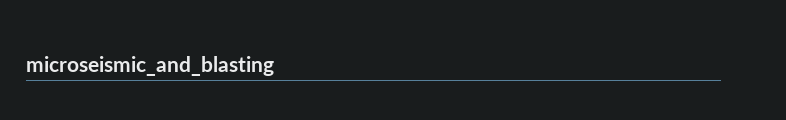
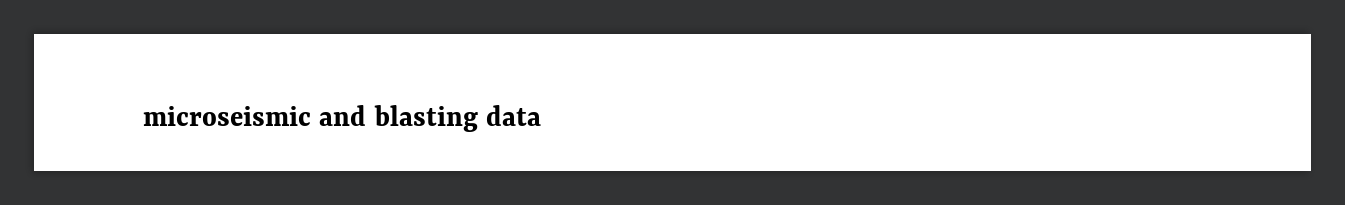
- microseismic_and_blasting
+ microseismic and blasting data

